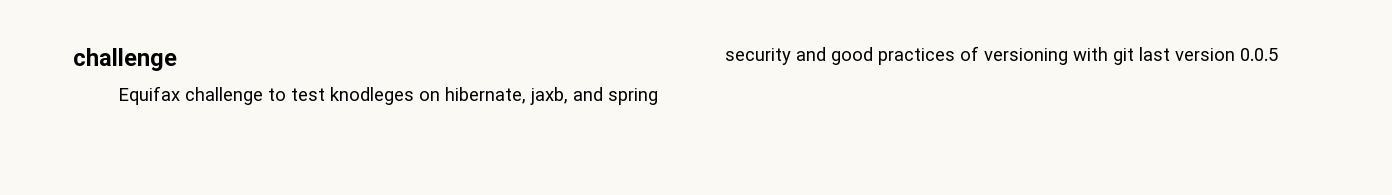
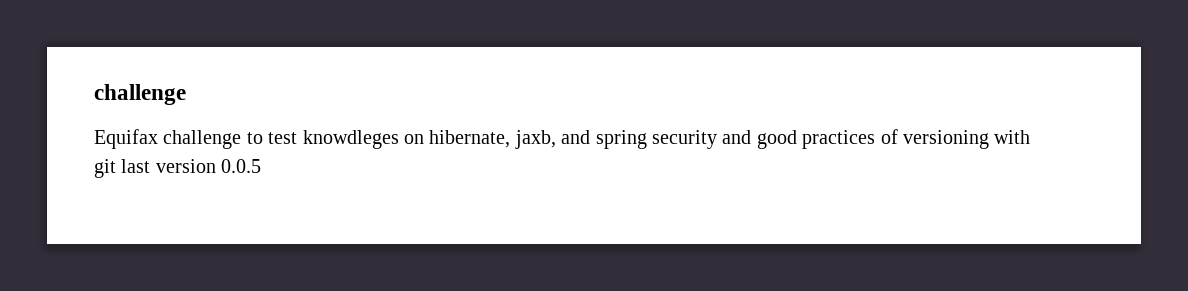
- Equifax challenge to test knodleges on hibernate, jaxb, and spring security and good practices of versioning with git last version 0.0.5
+ Equifax challenge to test knowdleges on hibernate, jaxb, and spring security and good practices of versioning with git last version 0.0.5

